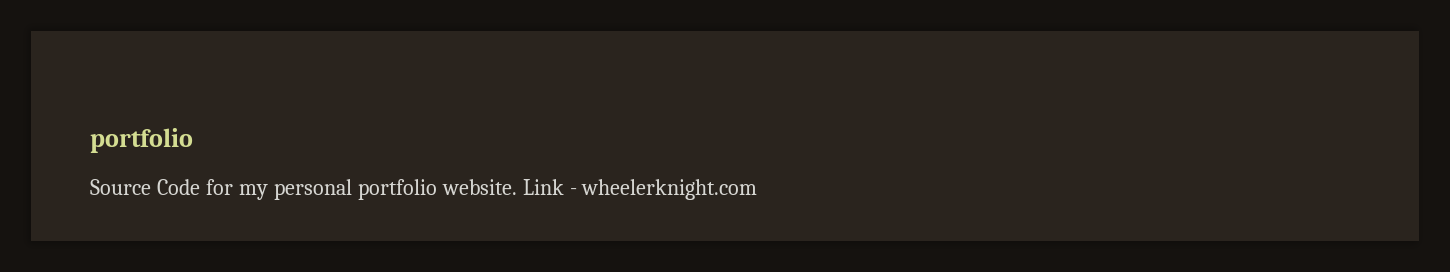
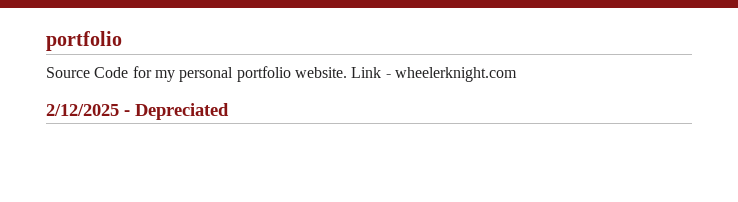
+ 2/12/2025 - Depreciated

